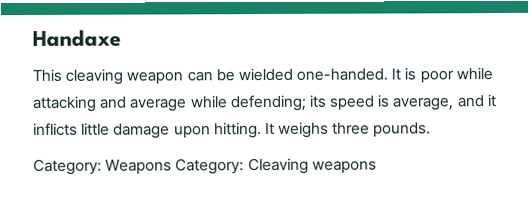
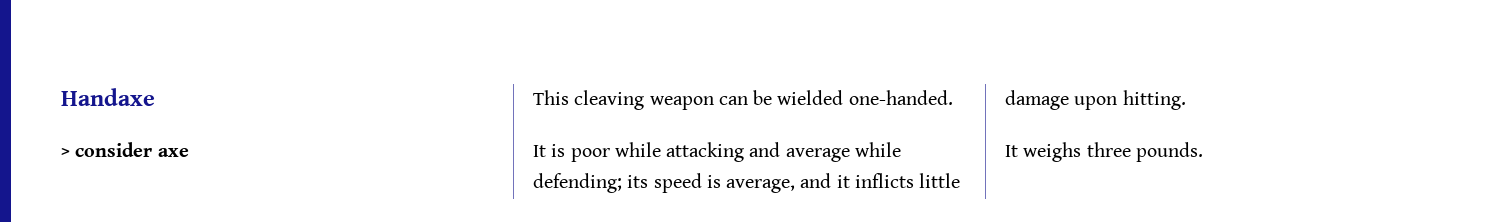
+ > consider axe
- This cleaving weapon can be wielded one-handed. It is poor while attacking and average while defending; its speed is average, and it inflicts little damage upon hitting. It weighs three pounds.
+ This cleaving weapon can be wielded one-handed.
+ It is poor while attacking and average while defending; its speed is average, and it inflicts little damage upon hitting.
+ It weighs three pounds.
- Category: Weapons Category: Cleaving weapons

